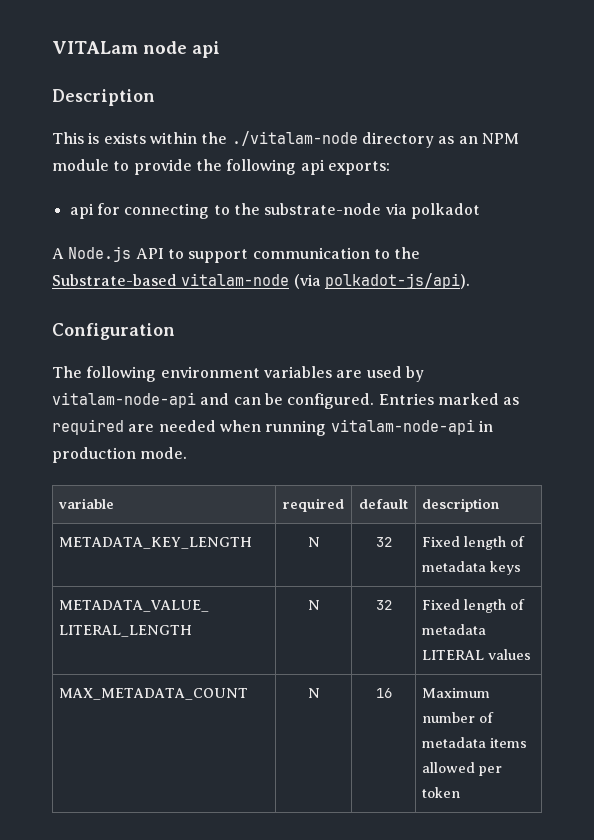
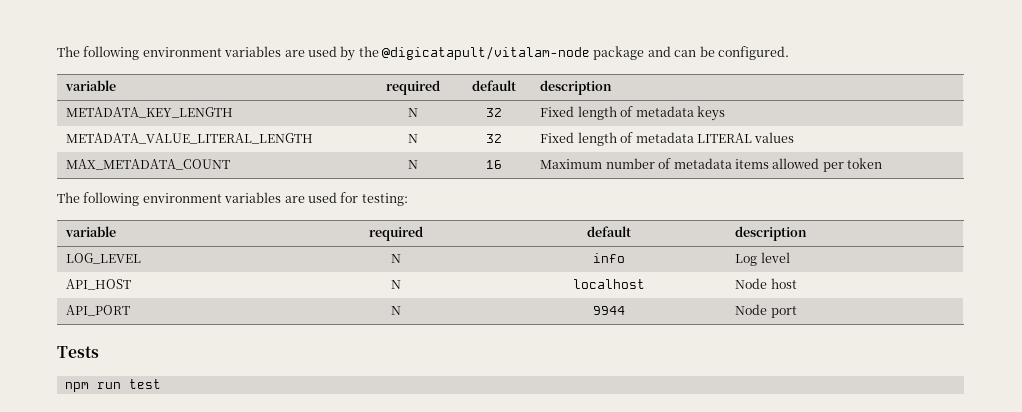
- VITALam node api
- Description
- This is exists within the ./vitalam-node directory as an NPM module to provide the following api exports:
- api for connecting to the substrate-node via polkadot
- A Node.js API to support communication to the Substrate-based vitalam-node (via polkadot-js/api).
- Configuration
- The following environment variables are used by vitalam-node-api and can be configured. Entries marked as required are needed when running vitalam-node-api in production mode.
+ The following environment variables are used by the @digicatapult/vitalam-node package and can be configured.
+ The following environment variables are used for testing:
+ variable | required | default | description
+ LOG_LEVEL | N | info | Log level
+ API_HOST | N | localhost | Node host
+ API_PORT | N | 9944 | Node port
+ Tests
+ npm run test

